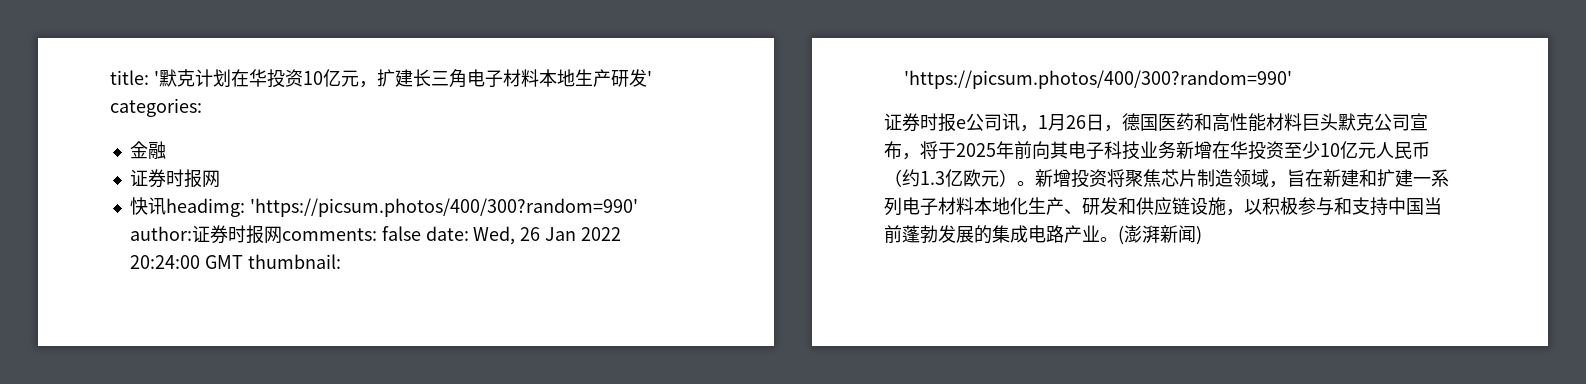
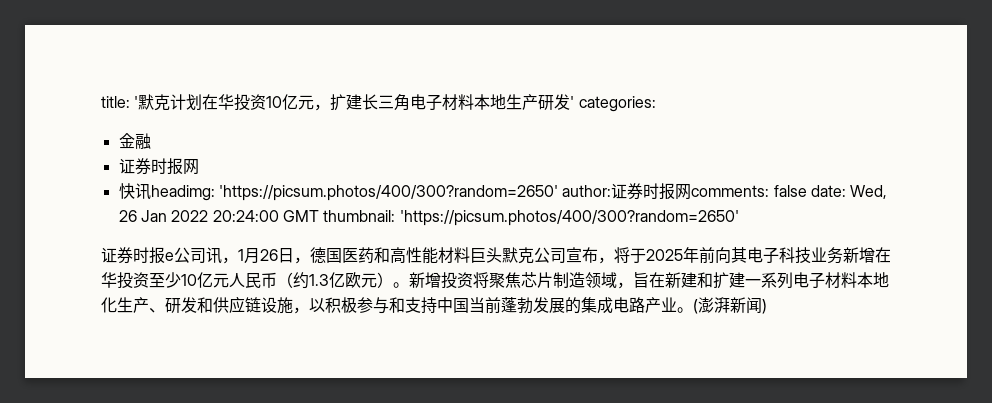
- 快讯headimg: 'https://picsum.photos/400/300?random=990' author:证券时报网comments: false date: Wed, 26 Jan 2022 20:24:00 GMT thumbnail: 'https://picsum.photos/400/300?random=990'
+ 快讯headimg: 'https://picsum.photos/400/300?random=2650' author:证券时报网comments: false date: Wed, 26 Jan 2022 20:24:00 GMT thumbnail: 'https://picsum.photos/400/300?random=2650'

